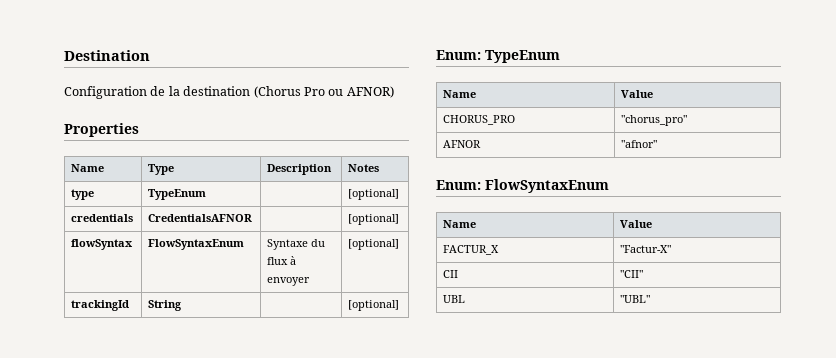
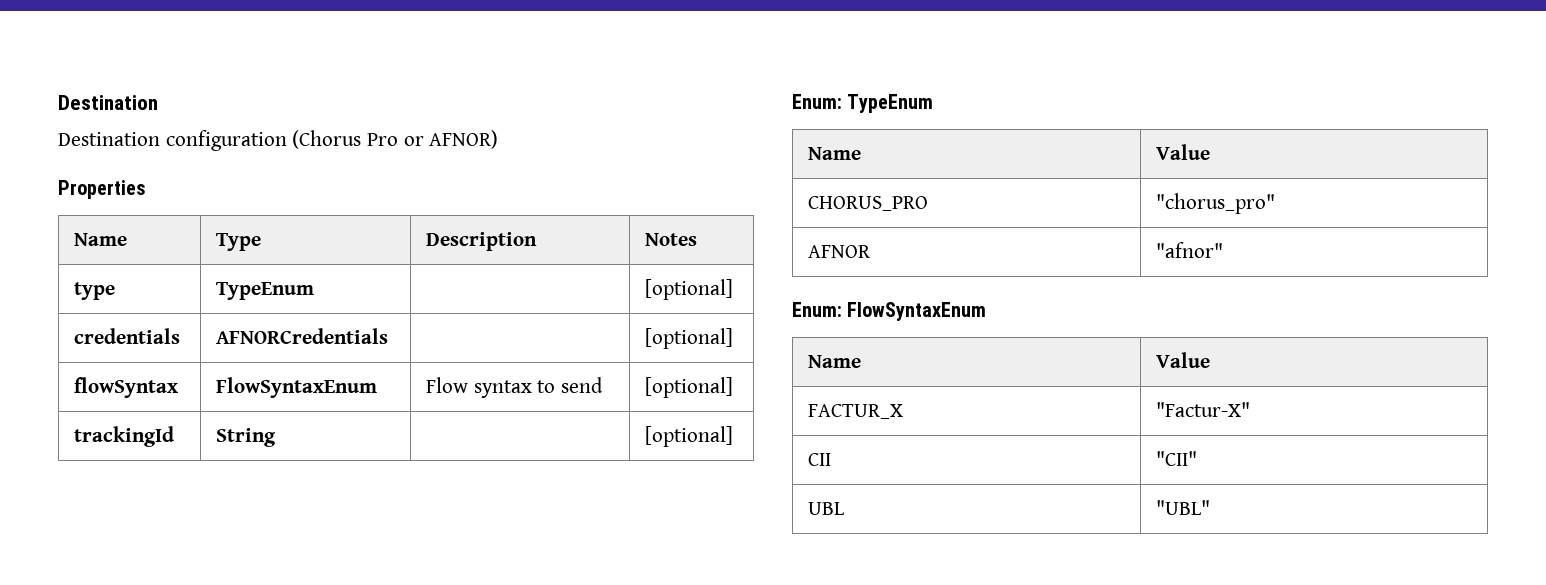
- Configuration de la destination (Chorus Pro ou AFNOR)
+ Destination configuration (Chorus Pro or AFNOR)
- credentials | CredentialsAFNOR | | [optional]
+ credentials | AFNORCredentials | | [optional]
- flowSyntax | FlowSyntaxEnum | Syntaxe du flux à envoyer | [optional]
+ flowSyntax | FlowSyntaxEnum | Flow syntax to send | [optional]

